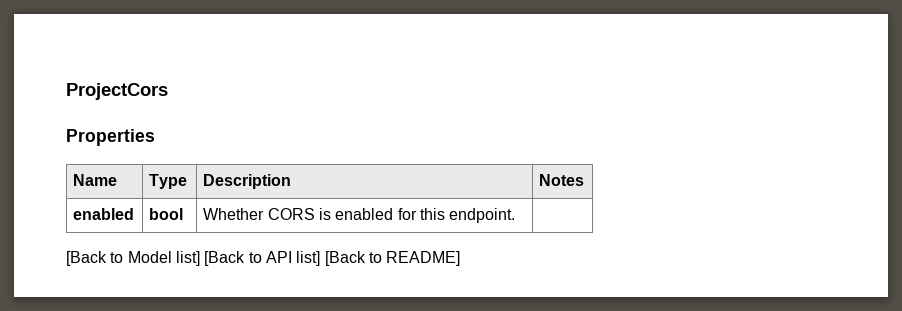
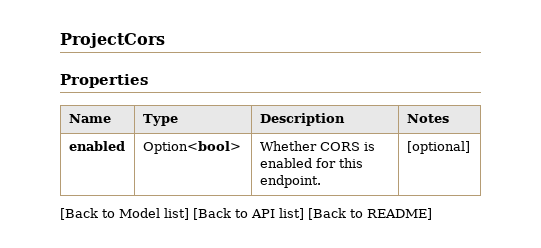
- enabled | bool | Whether CORS is enabled for this endpoint. |
+ enabled | Option<bool> | Whether CORS is enabled for this endpoint. | [optional]

